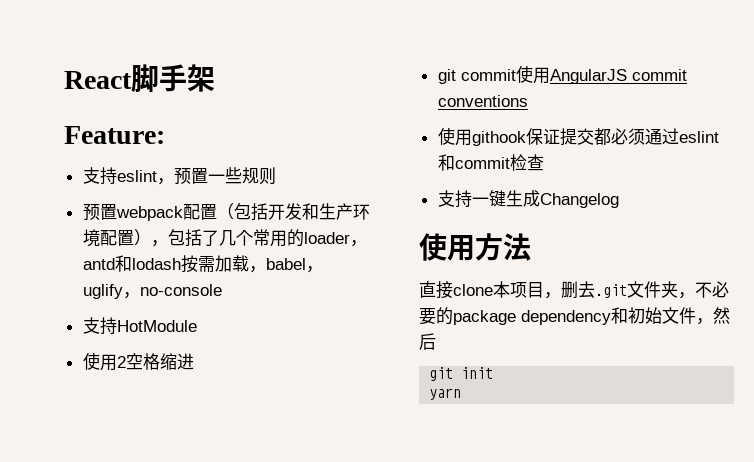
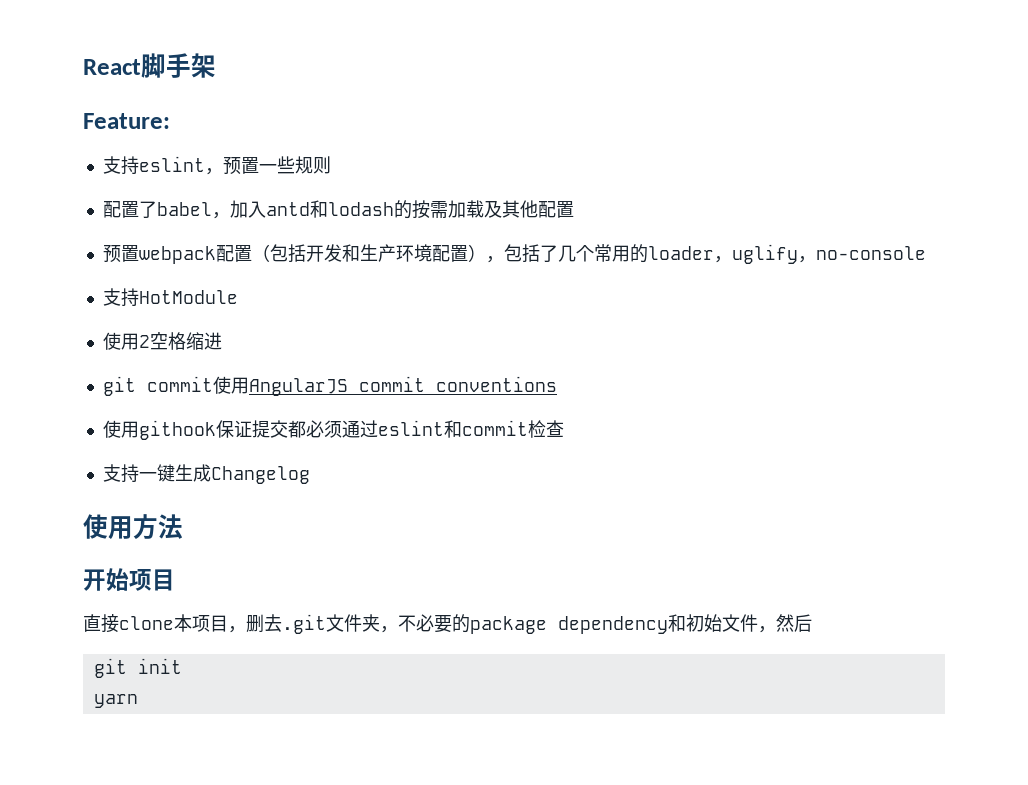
+ 配置了babel，加入antd和lodash的按需加载及其他配置
- 预置webpack配置（包括开发和生产环境配置），包括了几个常用的loader，antd和lodash按需加载，babel，uglify，no-console
+ 预置webpack配置（包括开发和生产环境配置），包括了几个常用的loader，uglify，no-console
+ 开始项目

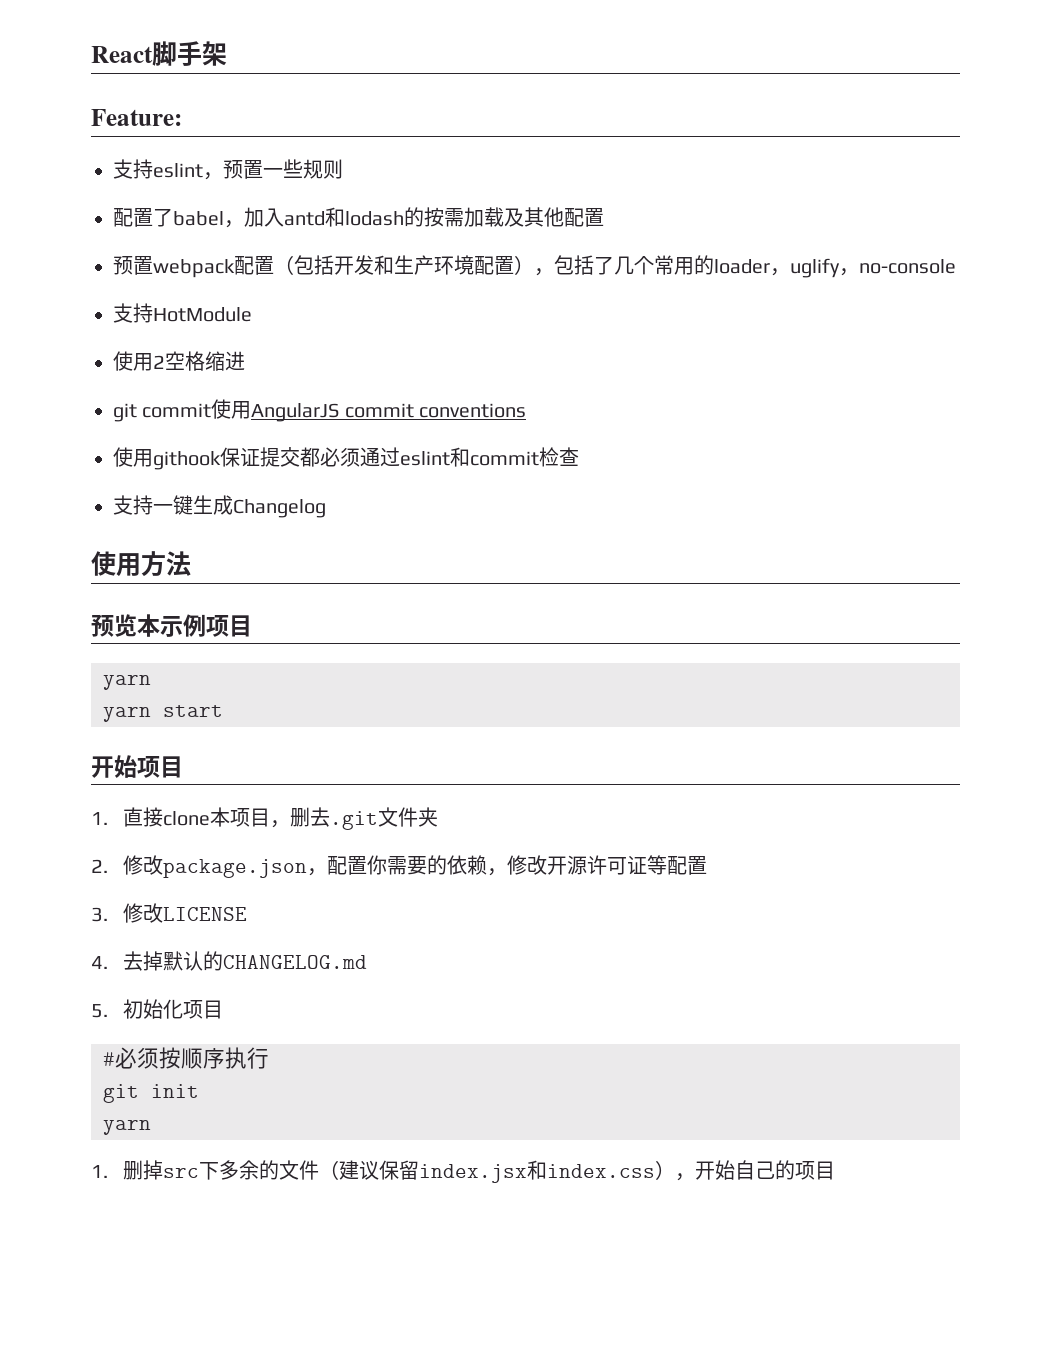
+ 预览本示例项目
+ yarn
+ yarn start
- 直接clone本项目，删去.git文件夹，不必要的package dependency和初始文件，然后
+ 1.直接clone本项目，删去.git文件夹
+ 2.修改package.json，配置你需要的依赖，修改开源许可证等配置
+ 3.修改LICENSE
+ 4.去掉默认的CHANGELOG.md
+ 5.初始化项目
+ #必须按顺序执行
  git init
  yarn
+ 1.删掉src下多余的文件（建议保留index.jsx和index.css），开始自己的项目

